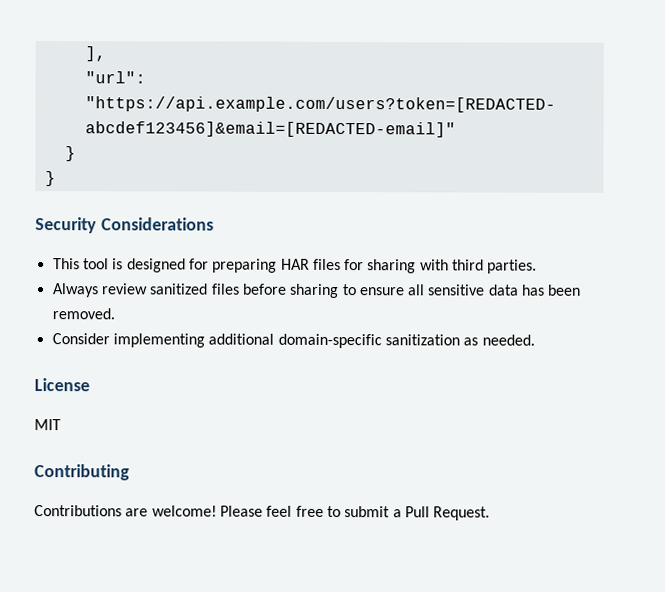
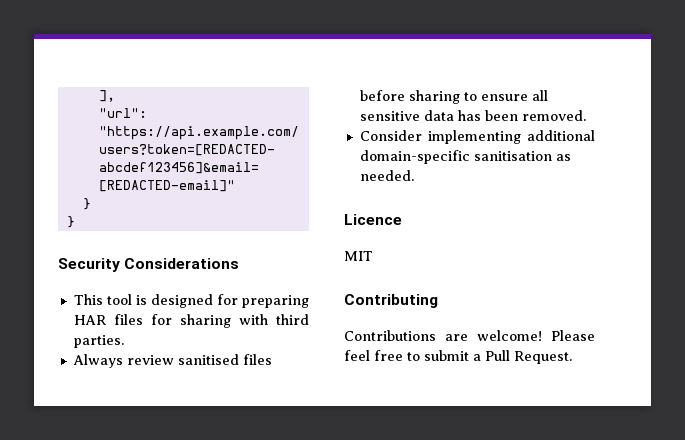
- Always review sanitized files before sharing to ensure all sensitive data has been removed.
+ Always review sanitised files before sharing to ensure all sensitive data has been removed.
- Consider implementing additional domain-specific sanitization as needed.
+ Consider implementing additional domain-specific sanitisation as needed.
- License
+ Licence

